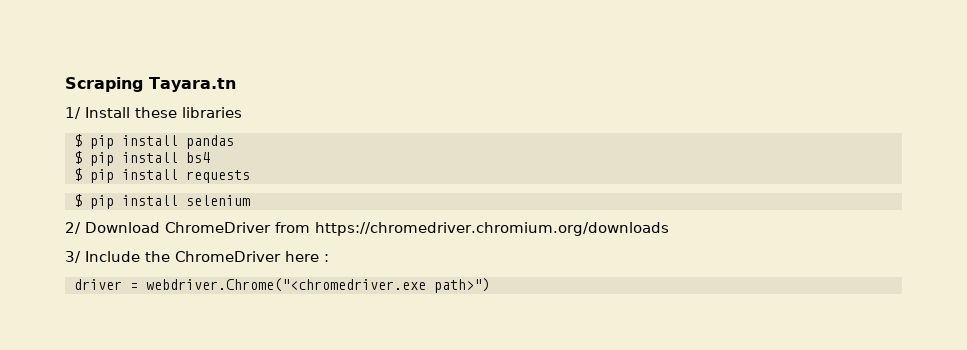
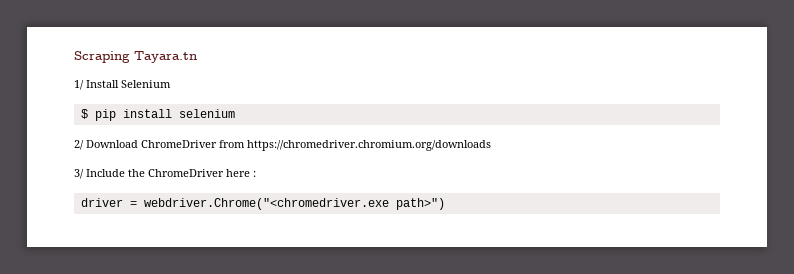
- 1/ Install these libraries
- $ pip install pandas
- $ pip install bs4
- $ pip install requests
+ 1/ Install Selenium

